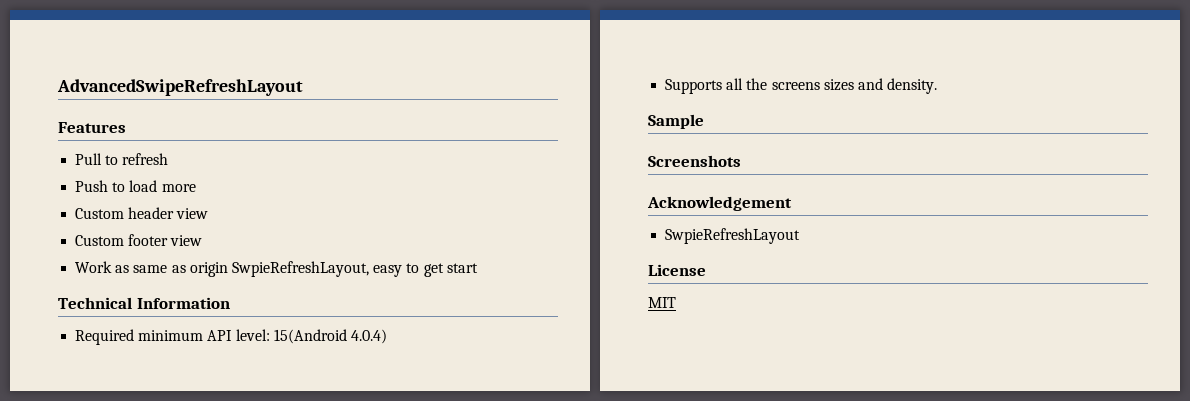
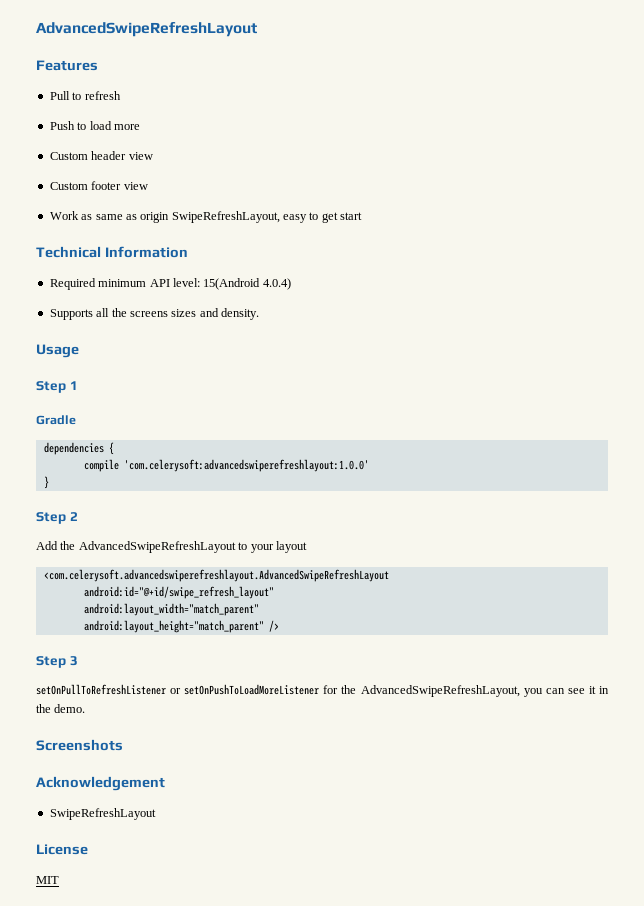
- Work as same as origin SwpieRefreshLayout, easy to get start
+ Work as same as origin SwipeRefreshLayout, easy to get start
- Sample
+ Usage
+ Step 1
+ Gradle
+ dependencies {
+ compile 'com.celerysoft:advancedswiperefreshlayout:1.0.0'
+ }
+ Step 2
+ Add the AdvancedSwipeRefreshLayout to your layout
+ <com.celerysoft.advancedswiperefreshlayout.AdvancedSwipeRefreshLayout
+ android:id="@+id/swipe_refresh_layout"
+ android:layout_width="match_parent"
+ android:layout_height="match_parent" />
+ Step 3
+ setOnPullToRefreshListener or setOnPushToLoadMoreListener for the AdvancedSwipeRefreshLayout, you can see it in the demo.
- SwpieRefreshLayout
+ SwipeRefreshLayout

